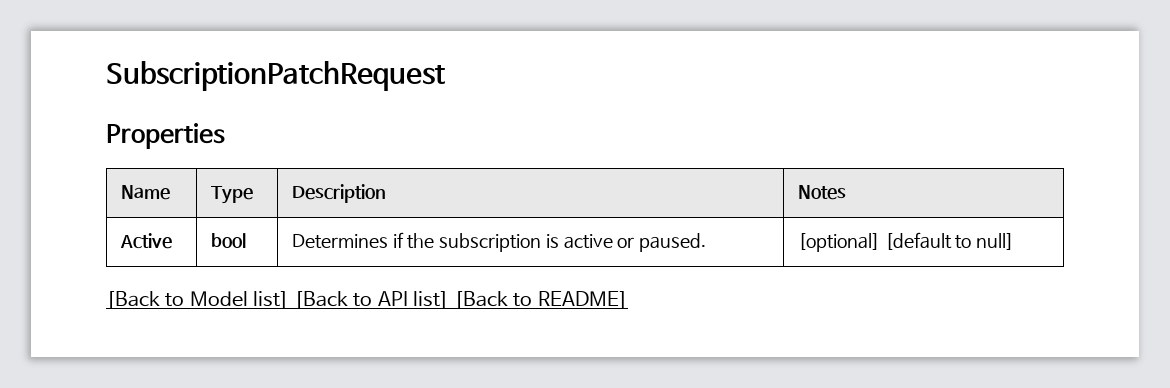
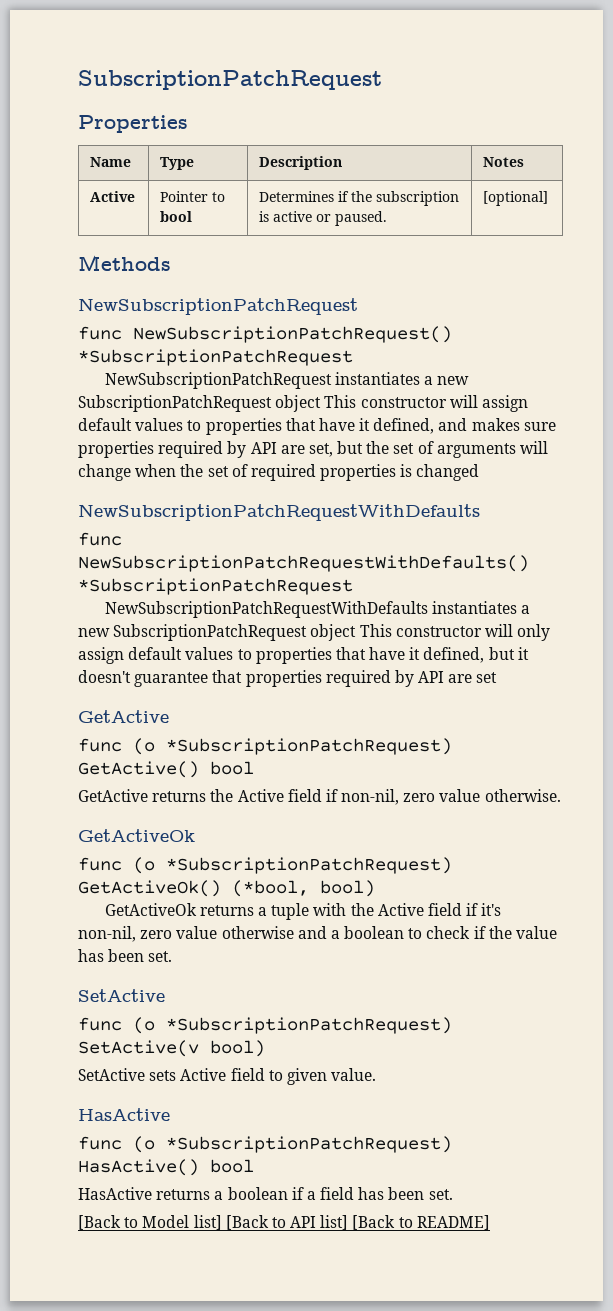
- Active | bool | Determines if the subscription is active or paused. | [optional] [default to null]
+ Active | Pointer to bool | Determines if the subscription is active or paused. | [optional]
+ Methods
+ NewSubscriptionPatchRequest
+ func NewSubscriptionPatchRequest() *SubscriptionPatchRequest
+ NewSubscriptionPatchRequest instantiates a new SubscriptionPatchRequest object This constructor will assign default values to properties that have it defined, and makes sure properties required by API are set, but the set of arguments will change when the set of required properties is changed
+ NewSubscriptionPatchRequestWithDefaults
+ func NewSubscriptionPatchRequestWithDefaults() *SubscriptionPatchRequest
+ NewSubscriptionPatchRequestWithDefaults instantiates a new SubscriptionPatchRequest object This constructor will only assign default values to properties that have it defined, but it doesn't guarantee that properties required by API are set
+ GetActive
+ func (o *SubscriptionPatchRequest) GetActive() bool
+ GetActive returns the Active field if non-nil, zero value otherwise.
+ GetActiveOk
+ func (o *SubscriptionPatchRequest) GetActiveOk() (*bool, bool)
+ GetActiveOk returns a tuple with the Active field if it's non-nil, zero value otherwise and a boolean to check if the value has been set.
+ SetActive
+ func (o *SubscriptionPatchRequest) SetActive(v bool)
+ SetActive sets Active field to given value.
+ HasActive
+ func (o *SubscriptionPatchRequest) HasActive() bool
+ HasActive returns a boolean if a field has been set.

